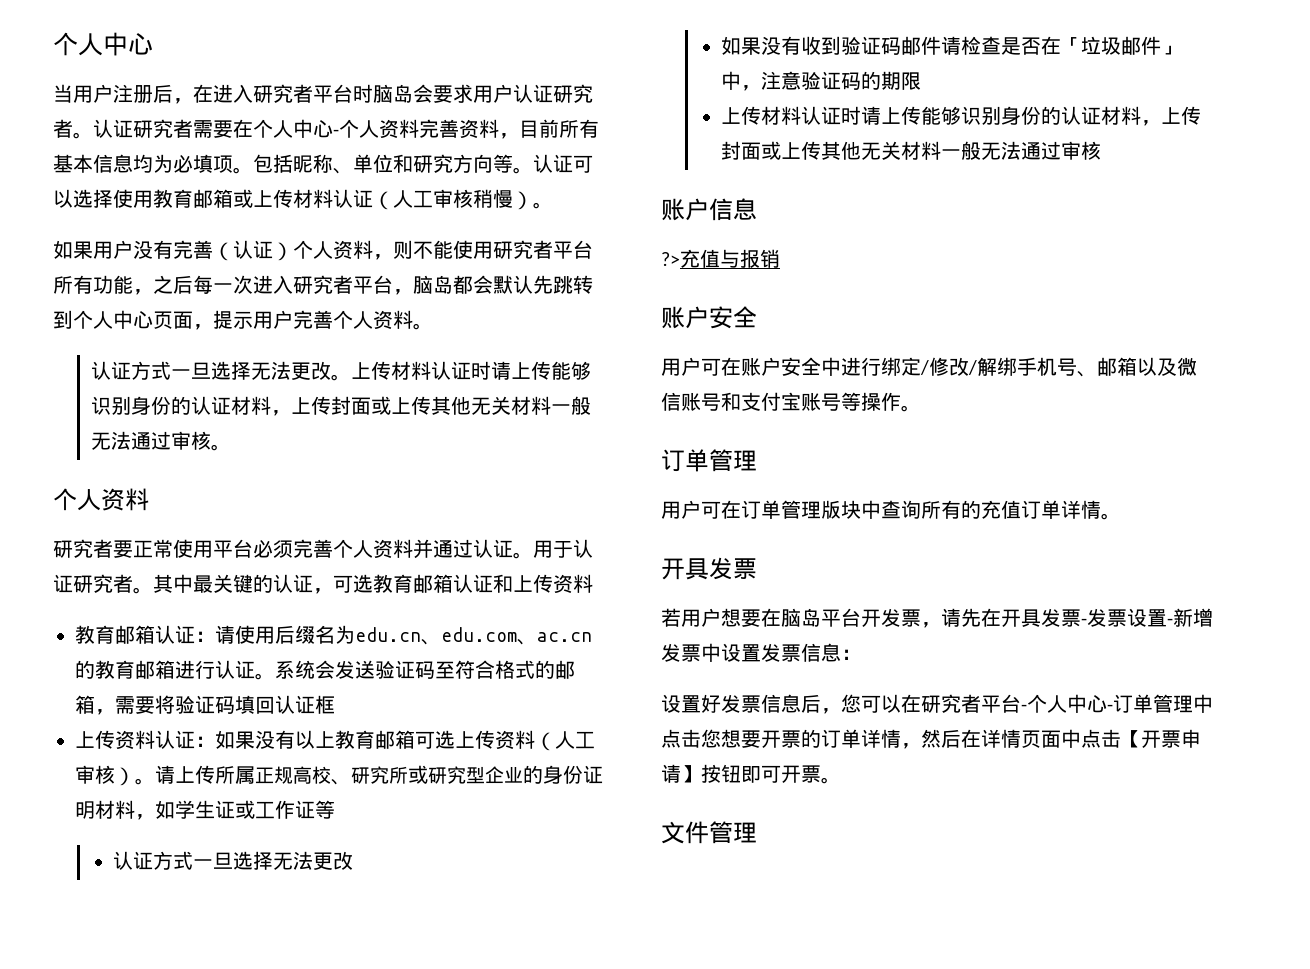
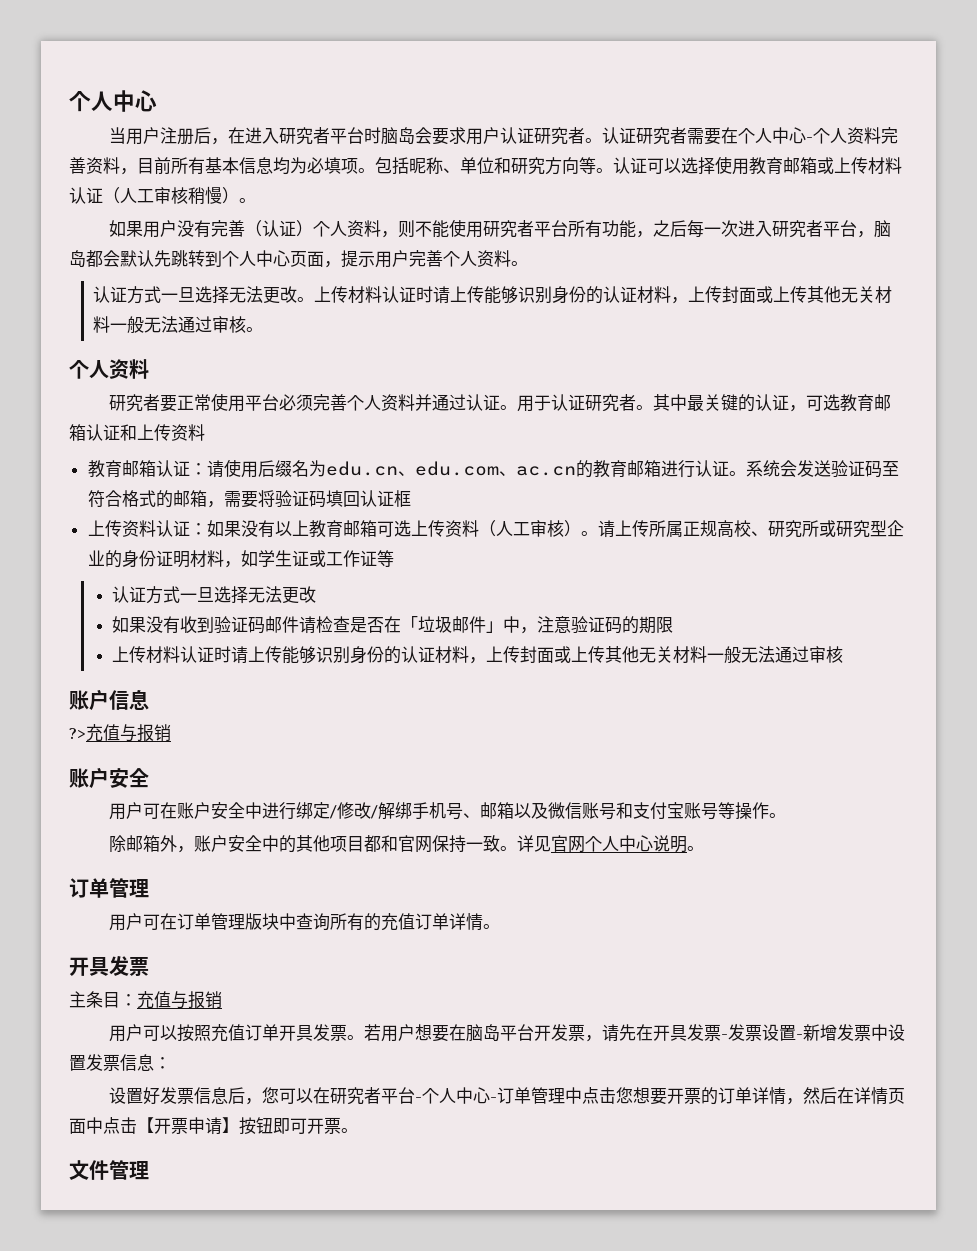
+ 除邮箱外，账户安全中的其他项目都和官网保持一致。详见官网个人中心说明。
+ 主条目：充值与报销
+ 用户可以按照充值订单开具发票。

